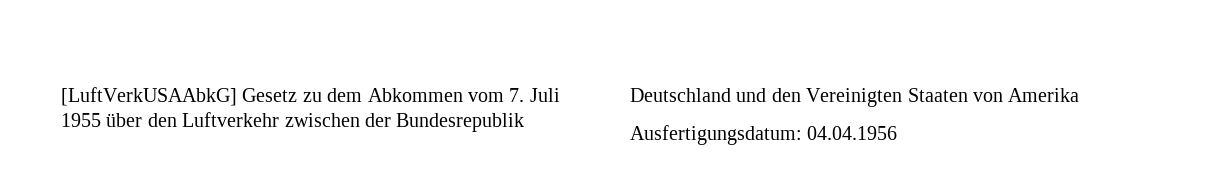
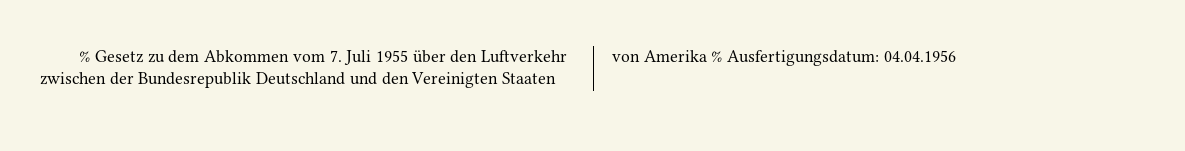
- [LuftVerkUSAAbkG] Gesetz zu dem Abkommen vom 7. Juli 1955 über den Luftverkehr zwischen der Bundesrepublik Deutschland und den Vereinigten Staaten von Amerika
- Ausfertigungsdatum: 04.04.1956
+ % Gesetz zu dem Abkommen vom 7. Juli 1955 über den Luftverkehr zwischen der Bundesrepublik Deutschland und den Vereinigten Staaten von Amerika % Ausfertigungsdatum: 04.04.1956

